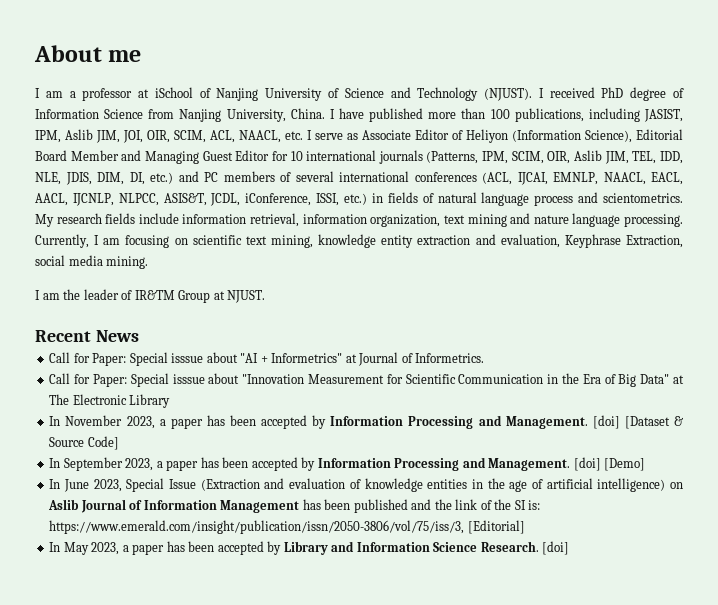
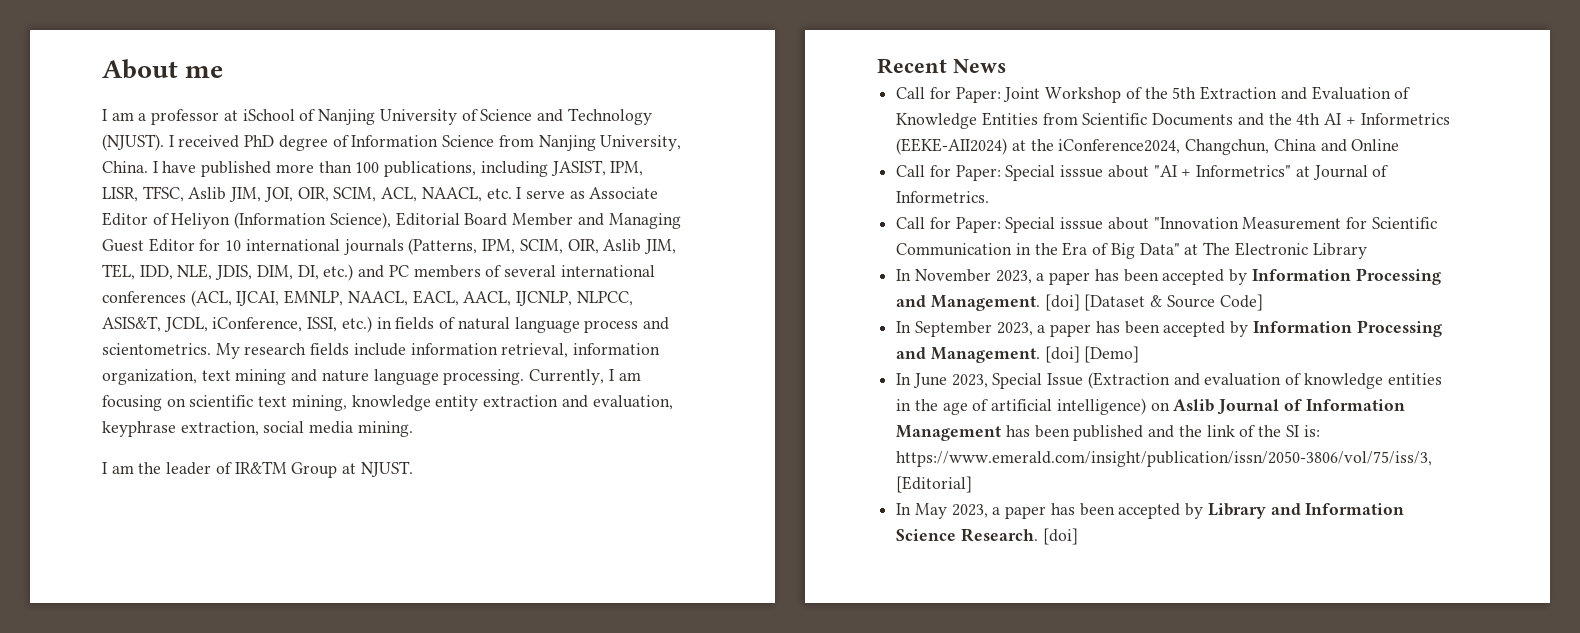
- I have published more than 100 publications, including JASIST, IPM, Aslib JIM, JOI, OIR, SCIM, ACL, NAACL, etc. I serve as Associate Editor of Heliyon (Information Science), Editorial Board Member and Managing Guest Editor for 10 international journals (Patterns, IPM, SCIM, OIR, Aslib JIM, TEL, IDD, NLE, JDIS, DIM, DI, etc.) and PC members of several international conferences (ACL, IJCAI, EMNLP, NAACL, EACL, AACL, IJCNLP, NLPCC, ASIS&T, JCDL, iConference, ISSI, etc.) in fields of natural language process and scientometrics.
+ I have published more than 100 publications, including JASIST, IPM, LISR, TFSC, Aslib JIM, JOI, OIR, SCIM, ACL, NAACL, etc. I serve as Associate Editor of Heliyon (Information Science), Editorial Board Member and Managing Guest Editor for 10 international journals (Patterns, IPM, SCIM, OIR, Aslib JIM, TEL, IDD, NLE, JDIS, DIM, DI, etc.) and PC members of several international conferences (ACL, IJCAI, EMNLP, NAACL, EACL, AACL, IJCNLP, NLPCC, ASIS&T, JCDL, iConference, ISSI, etc.) in fields of natural language process and scientometrics.
- Currently, I am focusing on scientific text mining, knowledge entity extraction and evaluation, Keyphrase Extraction, social media mining.
+ Currently, I am focusing on scientific text mining, knowledge entity extraction and evaluation, keyphrase extraction, social media mining.
+ Call for Paper: Joint Workshop of the 5th Extraction and Evaluation of Knowledge Entities from Scientific Documents and the 4th AI + Informetrics (EEKE-AII2024) at the iConference2024, Changchun, China and Online

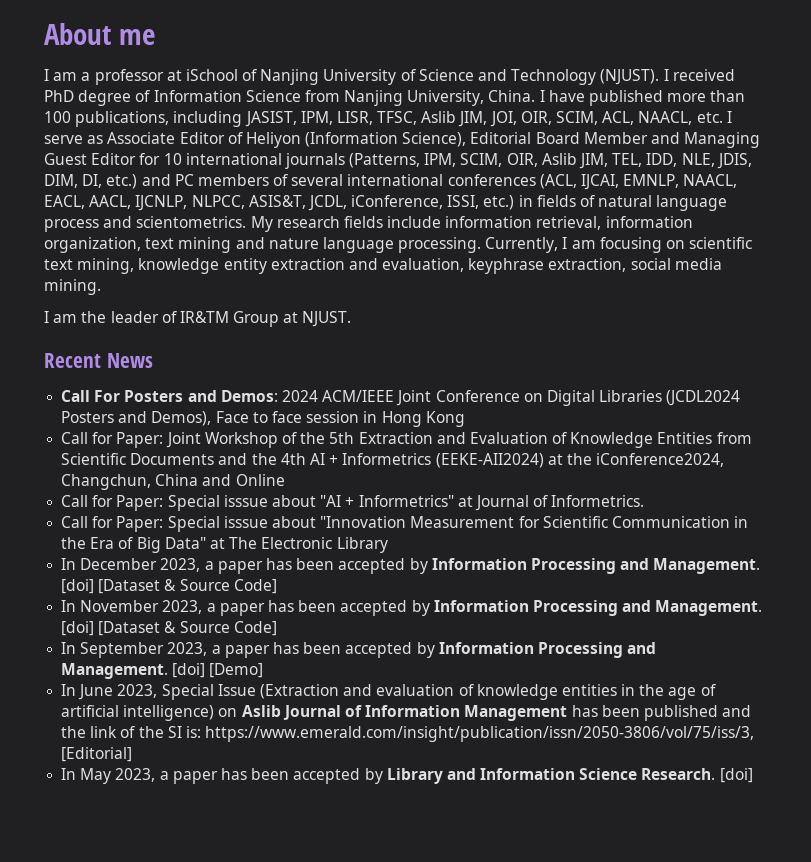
+ Call For Posters and Demos: 2024 ACM/IEEE Joint Conference on Digital Libraries (JCDL2024 Posters and Demos), Face to face session in Hong Kong
+ In December 2023, a paper has been accepted by Information Processing and Management. [doi] [Dataset & Source Code]

